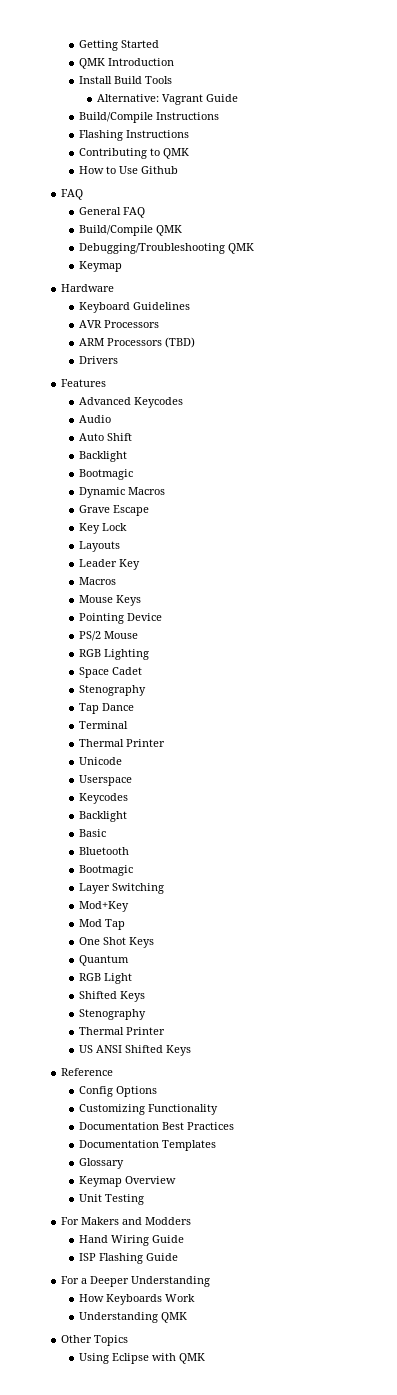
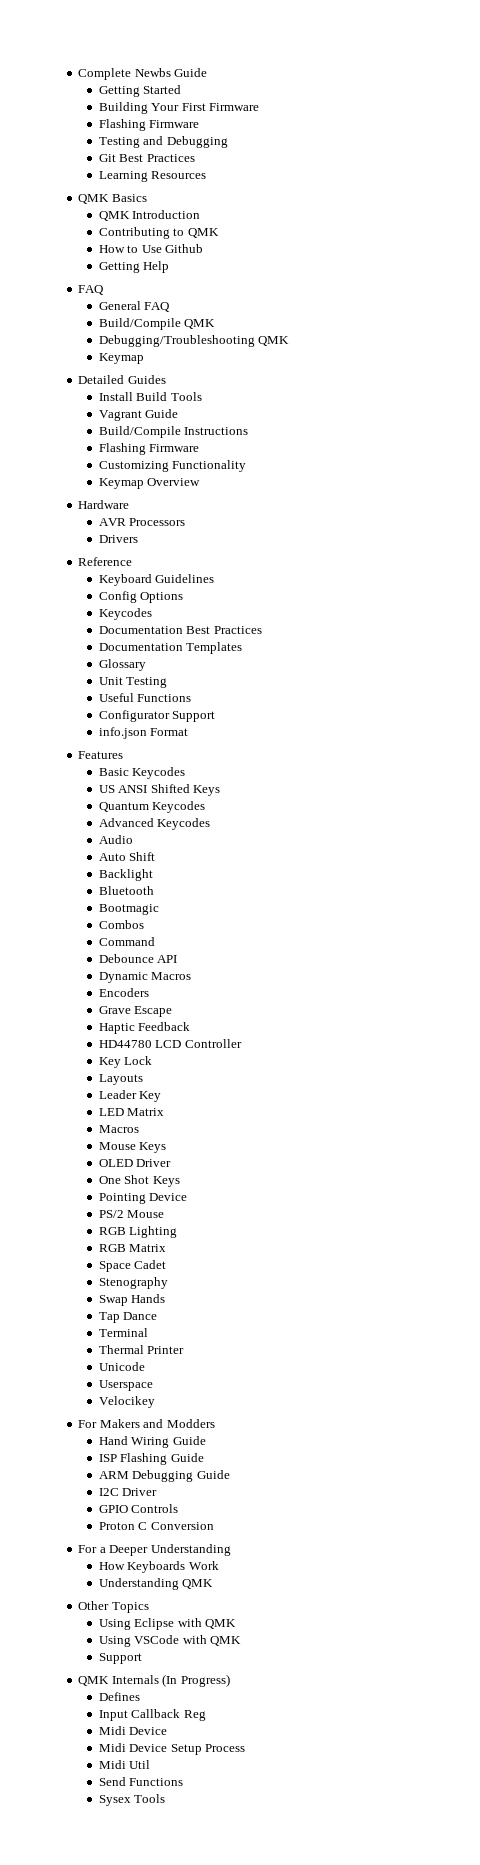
+ Complete Newbs Guide
+ Building Your First Firmware
+ Flashing Firmware
+ Testing and Debugging
+ Git Best Practices
+ Learning Resources
+ QMK Basics
  QMK Introduction
- Install Build Tools
- Alternative: Vagrant Guide
- Build/Compile Instructions
- Flashing Instructions
+ Getting Help
+ Detailed Guides
+ Install Build Tools
+ Vagrant Guide
+ Build/Compile Instructions
+ Flashing Firmware
+ Customizing Functionality
+ Keymap Overview
  Hardware
+ AVR Processors
+ Drivers
+ Reference
  Keyboard Guidelines
- AVR Processors
- ARM Processors (TBD)
- Drivers
+ Config Options
+ Keycodes
+ Documentation Best Practices
+ Documentation Templates
+ Glossary
+ Unit Testing
+ Useful Functions
+ Configurator Support
+ info.json Format
  Features
+ Basic Keycodes
+ US ANSI Shifted Keys
+ Quantum Keycodes
  Auto Shift
  Backlight
+ Bluetooth
  Bootmagic
+ Combos
+ Command
+ Debounce API
+ Encoders
+ Haptic Feedback
+ HD44780 LCD Controller
+ LED Matrix
+ OLED Driver
+ One Shot Keys
+ RGB Matrix
+ Swap Hands
  Userspace
- Keycodes
- Backlight
- Basic
- Bluetooth
- Bootmagic
- Layer Switching
- Mod+Key
- Mod Tap
- One Shot Keys
- Quantum
- RGB Light
- Shifted Keys
- Stenography
- Thermal Printer
- US ANSI Shifted Keys
- Reference
- Config Options
- Customizing Functionality
- Documentation Best Practices
- Documentation Templates
- Glossary
- Keymap Overview
- Unit Testing
+ Velocikey
+ ARM Debugging Guide
+ I2C Driver
+ GPIO Controls
+ Proton C Conversion
+ Using VSCode with QMK
+ Support
+ QMK Internals (In Progress)
+ Defines
+ Input Callback Reg
+ Midi Device
+ Midi Device Setup Process
+ Midi Util
+ Send Functions
+ Sysex Tools

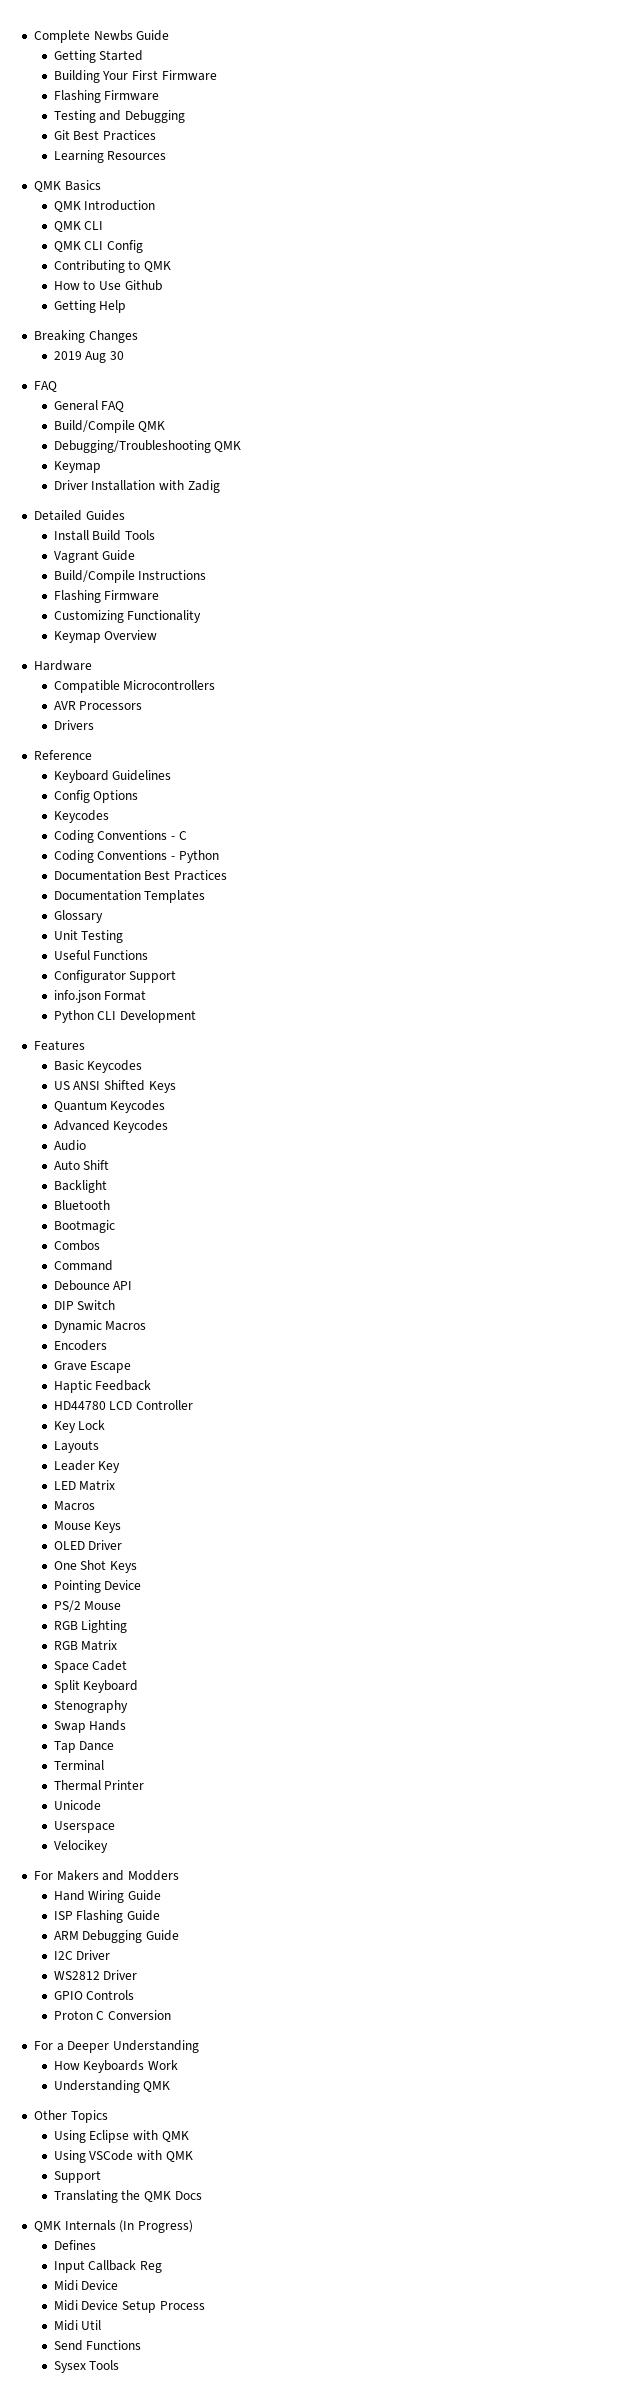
  QMK Introduction
+ QMK CLI
+ QMK CLI Config
+ Breaking Changes
+ 2019 Aug 30
+ Driver Installation with Zadig
+ Compatible Microcontrollers
+ Coding Conventions - C
+ Coding Conventions - Python
+ Python CLI Development
+ DIP Switch
+ Split Keyboard
+ WS2812 Driver
+ Translating the QMK Docs

